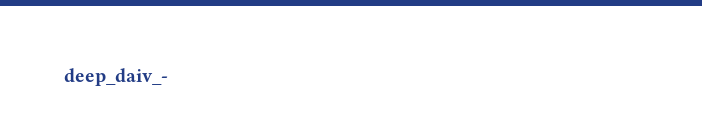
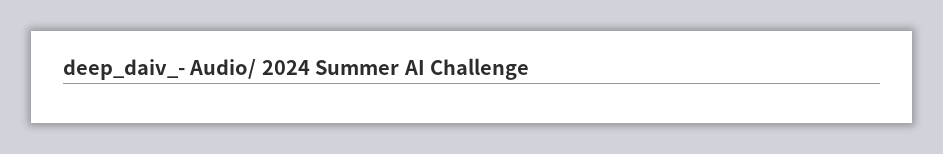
- deep_daiv_-
+ deep_daiv_- Audio/ 2024 Summer AI Challenge

